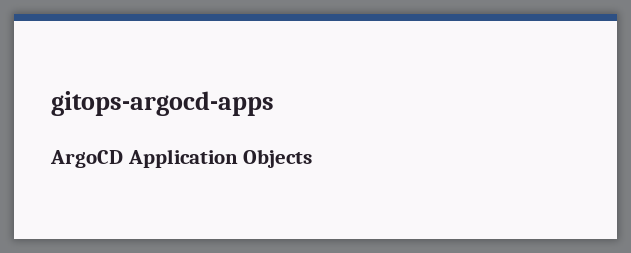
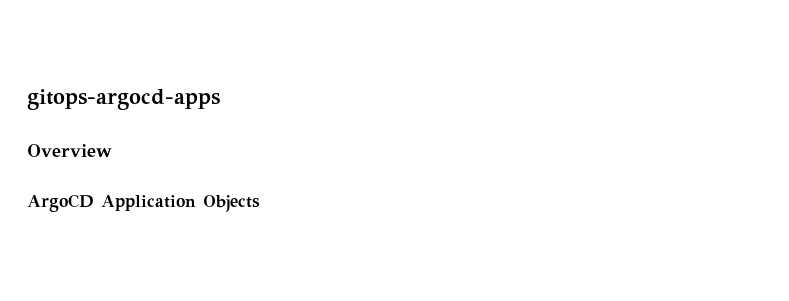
+ Overview

